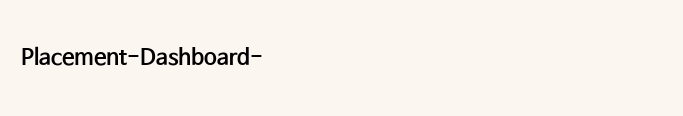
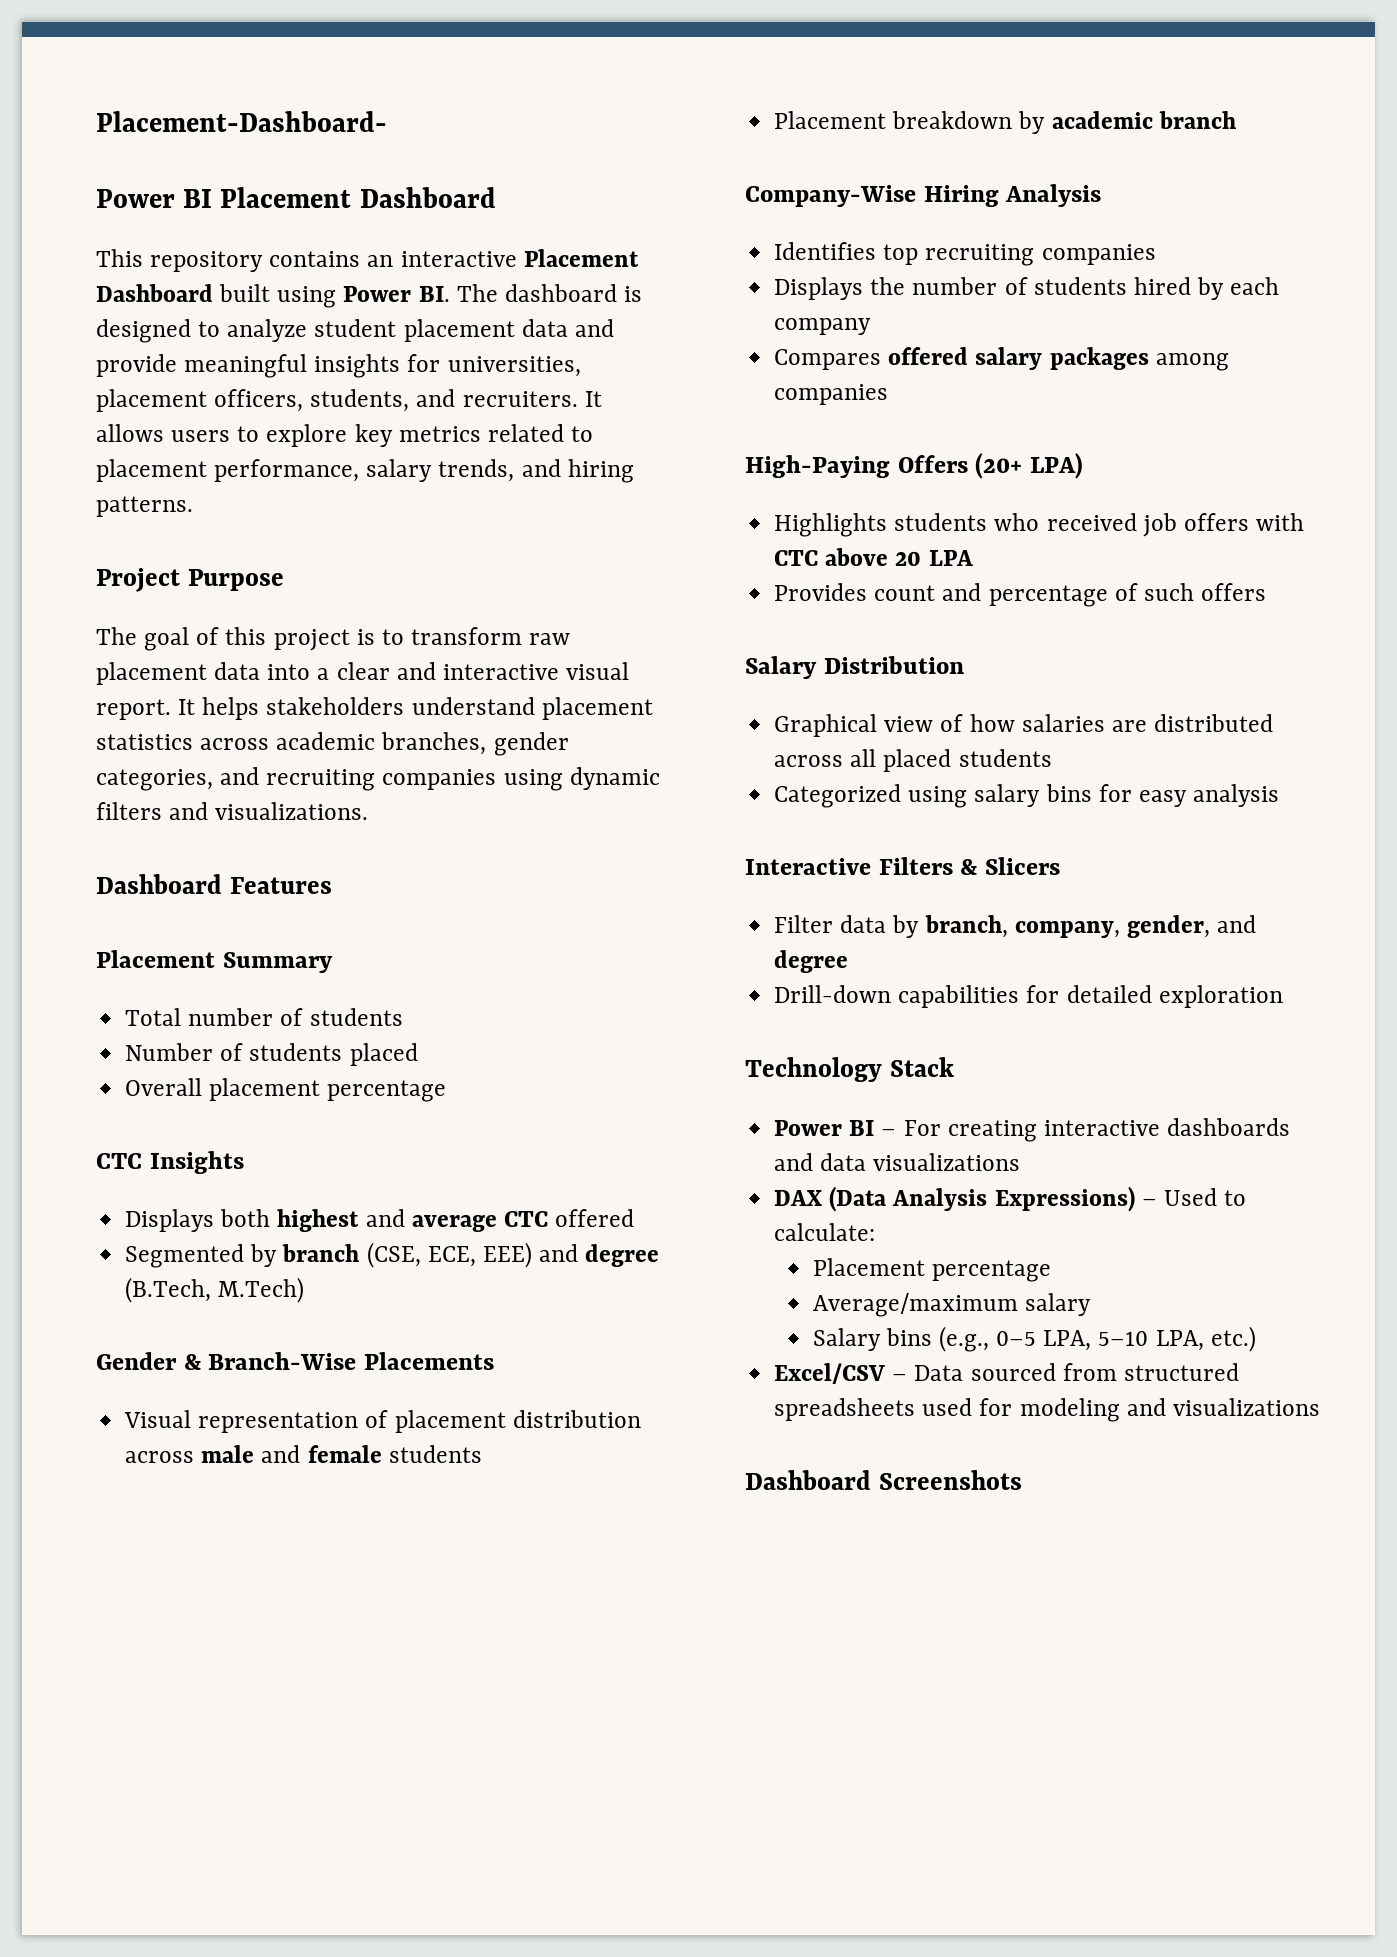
+ Power BI Placement Dashboard
+ This repository contains an interactive Placement Dashboard built using Power BI. The dashboard is designed to analyze student placement data and provide meaningful insights for universities, placement officers, students, and recruiters. It allows users to explore key metrics related to placement performance, salary trends, and hiring patterns.
+ Project Purpose
+ The goal of this project is to transform raw placement data into a clear and interactive visual report. It helps stakeholders understand placement statistics across academic branches, gender categories, and recruiting companies using dynamic filters and visualizations.
+ Dashboard Features
+ Placement Summary
+ Total number of students
+ Number of students placed
+ Overall placement percentage
+ CTC Insights
+ Displays both highest and average CTC offered
+ Segmented by branch (CSE, ECE, EEE) and degree (B.Tech, M.Tech)
+ Gender & Branch-Wise Placements
+ Visual representation of placement distribution across male and female students
+ Placement breakdown by academic branch
+ Company-Wise Hiring Analysis
+ Identifies top recruiting companies
+ Displays the number of students hired by each company
+ Compares offered salary packages among companies
+ High-Paying Offers (20+ LPA)
+ Highlights students who received job offers with CTC above 20 LPA
+ Provides count and percentage of such offers
+ Salary Distribution
+ Graphical view of how salaries are distributed across all placed students
+ Categorized using salary bins for easy analysis
+ Interactive Filters & Slicers
+ Filter data by branch, company, gender, and degree
+ Drill-down capabilities for detailed exploration
+ Technology Stack
+ Power BI – For creating interactive dashboards and data visualizations
+ DAX (Data Analysis Expressions) – Used to calculate:
+ Placement percentage
+ Average/maximum salary
+ Salary bins (e.g., 0–5 LPA, 5–10 LPA, etc.)
+ Excel/CSV – Data sourced from structured spreadsheets used for modeling and visualizations
+ Dashboard Screenshots

